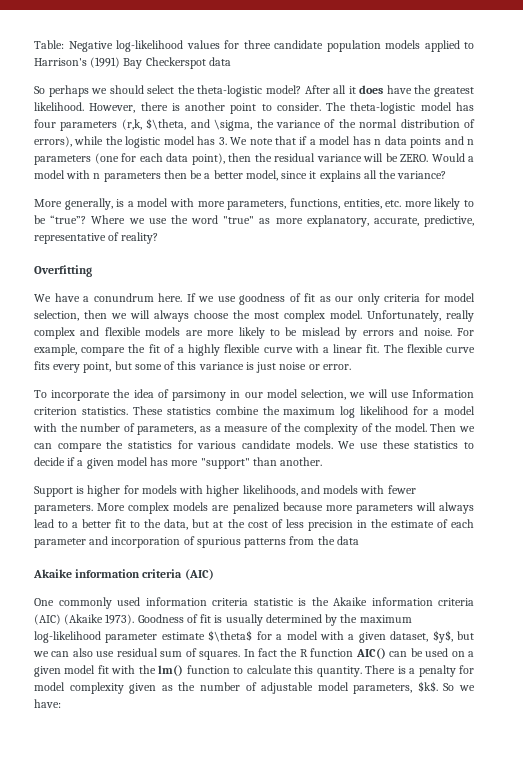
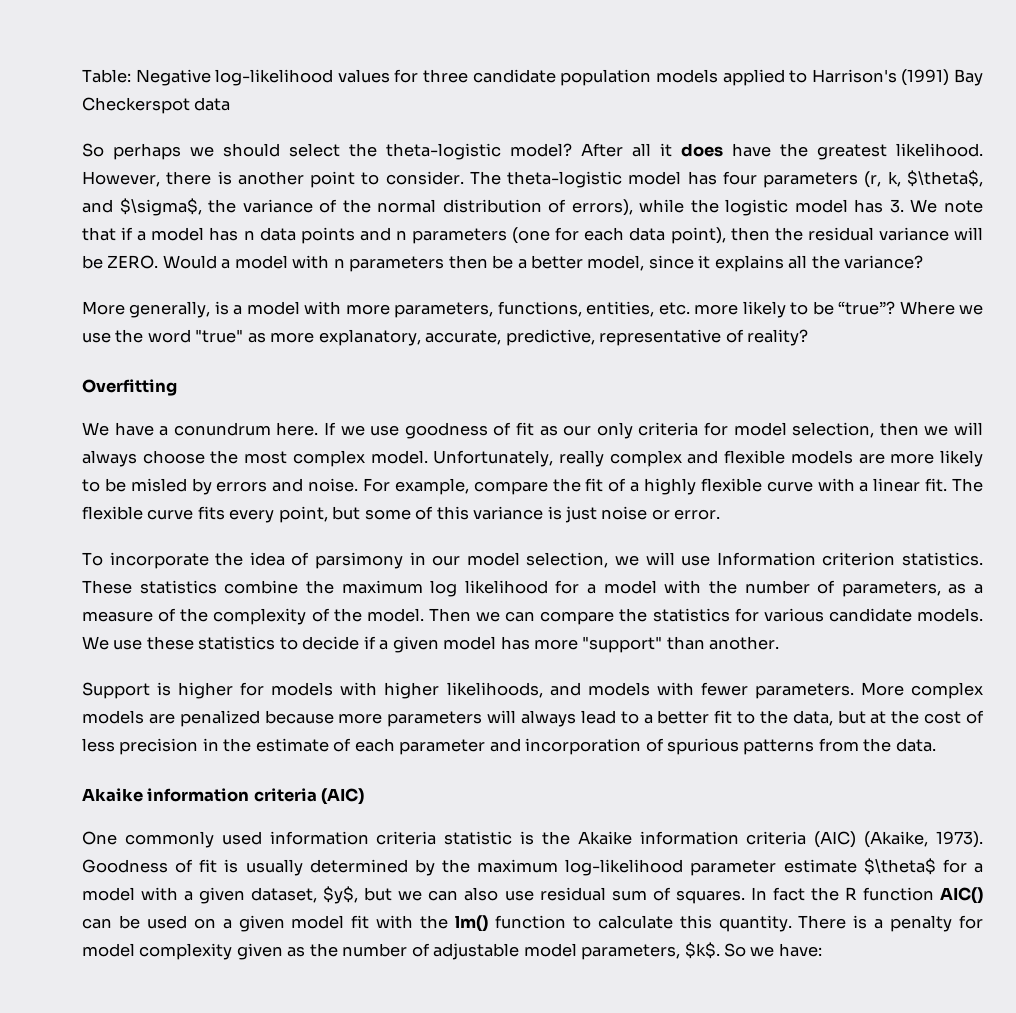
- The theta-logistic model has four parameters (r,k, $\theta, and \sigma, the variance of the normal distribution of errors), while the logistic model has 3. We note that if a model has n data points and n parameters (one for each data point), then the residual variance will be ZERO.
+ The theta-logistic model has four parameters (r, k, $\theta$, and $\sigma$, the variance of the normal distribution of errors), while the logistic model has 3. We note that if a model has n data points and n parameters (one for each data point), then the residual variance will be ZERO.
- Unfortunately, really complex and flexible models are more likely to be mislead by errors and noise.
+ Unfortunately, really complex and flexible models are more likely to be misled by errors and noise.
- More complex models are penalized because more parameters will always lead to a better fit to the data, but at the cost of less precision in the estimate of each parameter and incorporation of spurious patterns from the data
+ More complex models are penalized because more parameters will always lead to a better fit to the data, but at the cost of less precision in the estimate of each parameter and incorporation of spurious patterns from the data.
- One commonly used information criteria statistic is the Akaike information criteria (AIC) (Akaike 1973).
+ One commonly used information criteria statistic is the Akaike information criteria (AIC) (Akaike, 1973).

